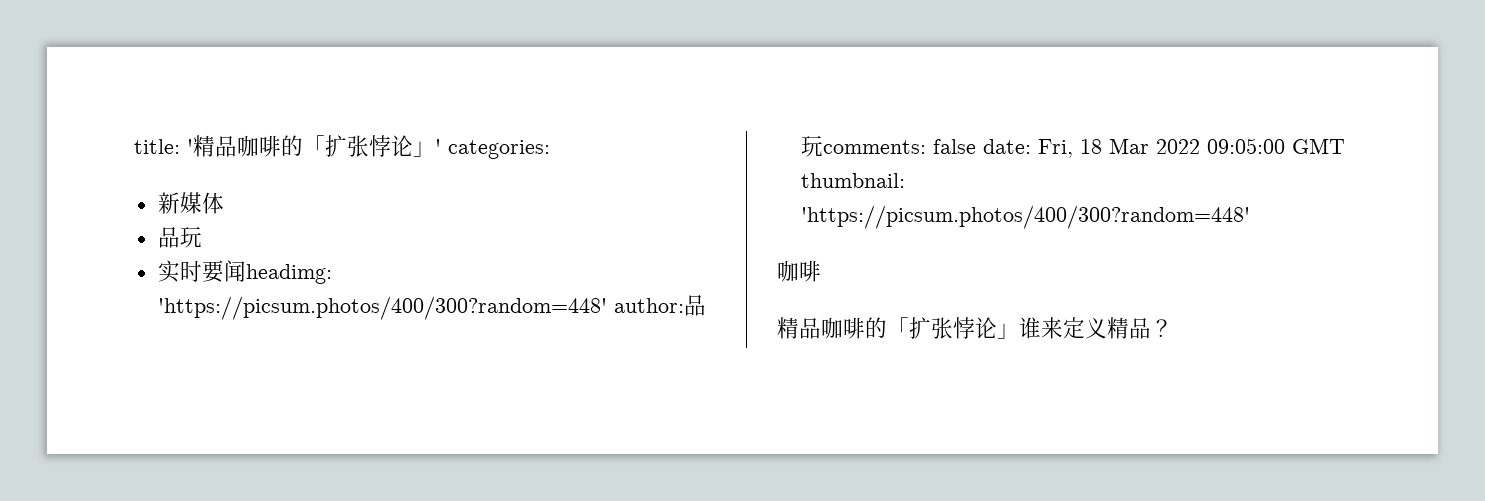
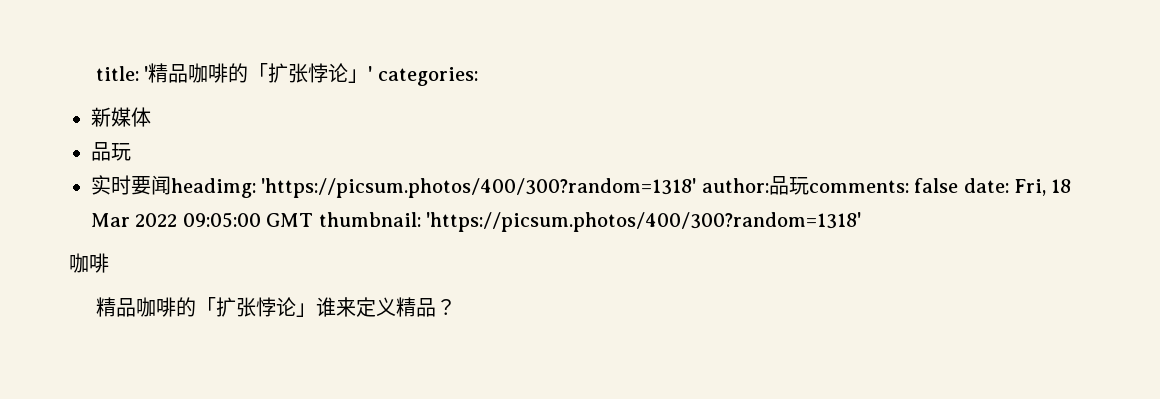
- 实时要闻headimg: 'https://picsum.photos/400/300?random=448' author:品玩comments: false date: Fri, 18 Mar 2022 09:05:00 GMT thumbnail: 'https://picsum.photos/400/300?random=448'
+ 实时要闻headimg: 'https://picsum.photos/400/300?random=1318' author:品玩comments: false date: Fri, 18 Mar 2022 09:05:00 GMT thumbnail: 'https://picsum.photos/400/300?random=1318'

